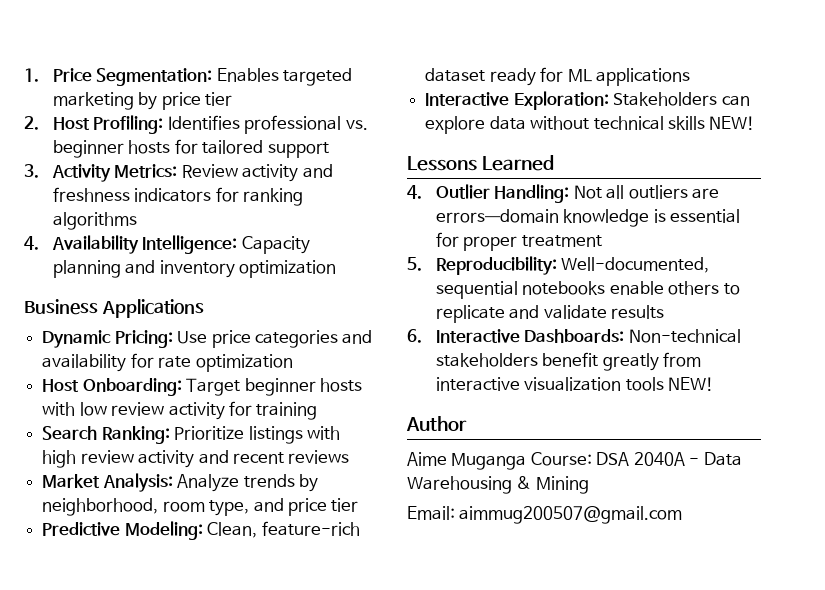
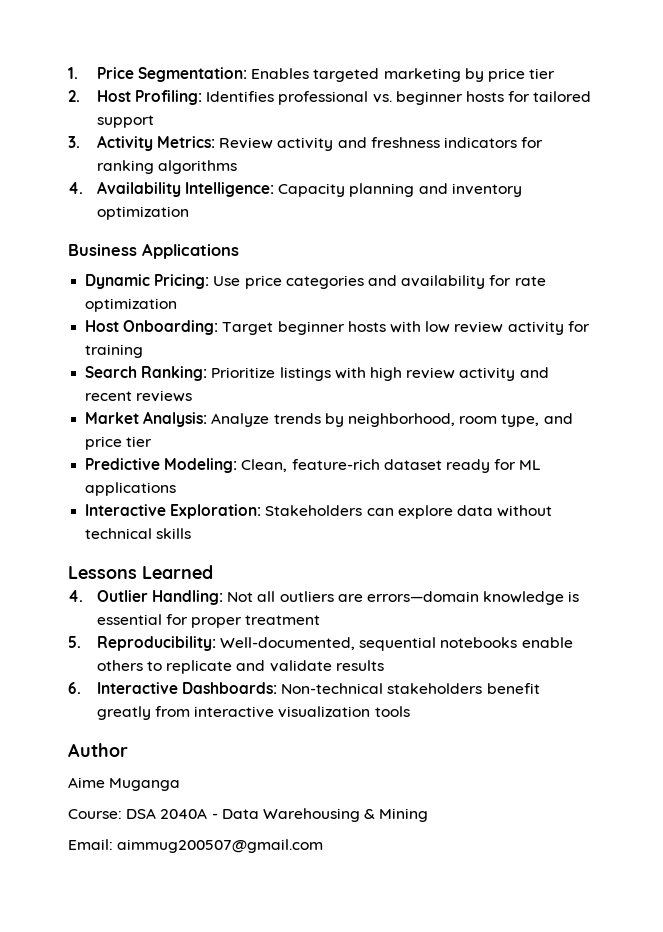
- Interactive Exploration: Stakeholders can explore data without technical skills NEW!
+ Interactive Exploration: Stakeholders can explore data without technical skills
- 6. Interactive Dashboards: Non-technical stakeholders benefit greatly from interactive visualization tools NEW!
+ 6. Interactive Dashboards: Non-technical stakeholders benefit greatly from interactive visualization tools
- Aime Muganga Course: DSA 2040A - Data Warehousing & Mining
+ Aime Muganga
+ Course: DSA 2040A - Data Warehousing & Mining

